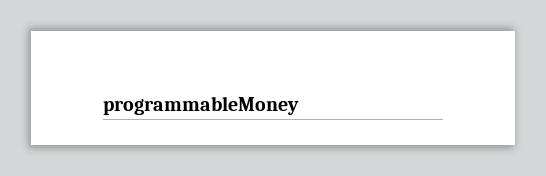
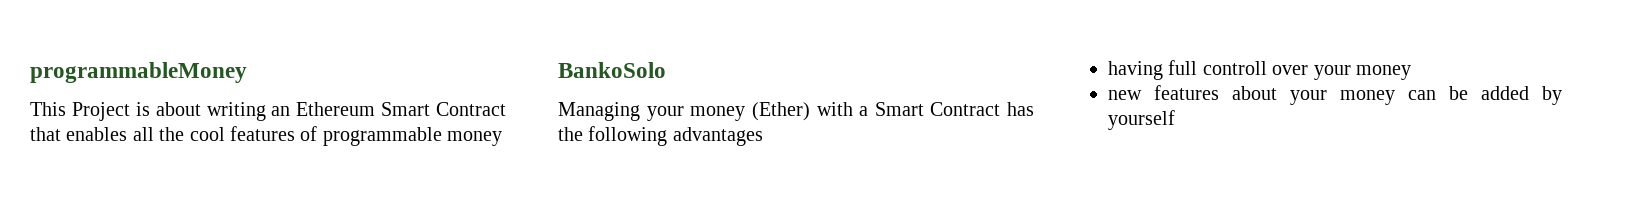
+ This Project is about writing an Ethereum Smart Contract that enables all the cool features of programmable money
+ BankoSolo
+ Managing your money (Ether) with a Smart Contract has the following advantages
+ having full controll over your money
+ new features about your money can be added by yourself

